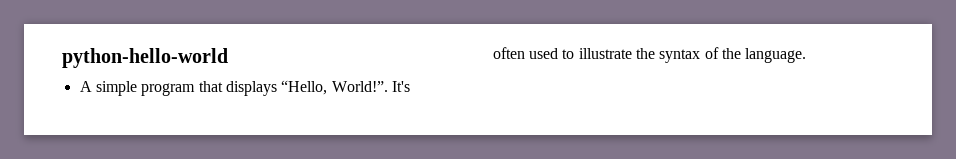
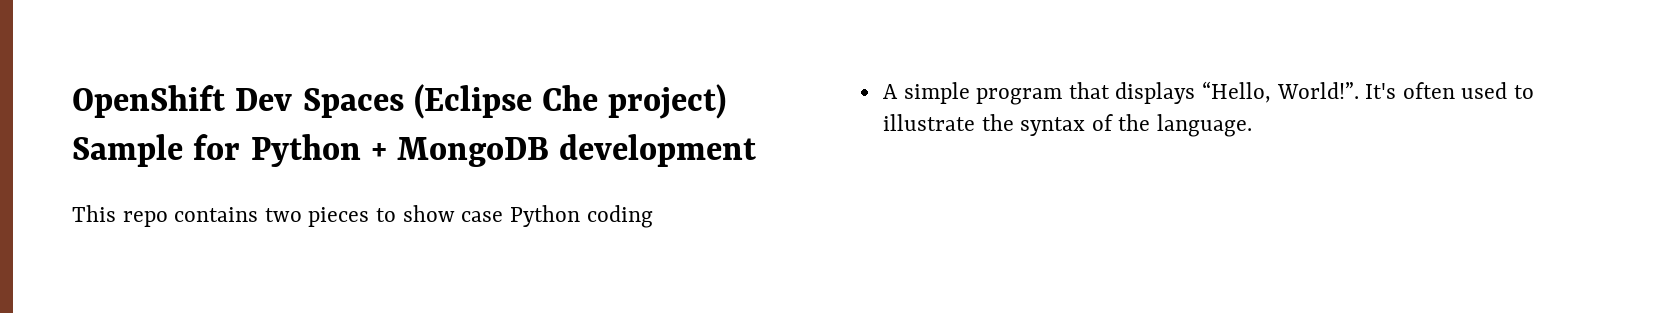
- python-hello-world
+ OpenShift Dev Spaces (Eclipse Che project) Sample for Python + MongoDB development
+ This repo contains two pieces to show case Python coding

